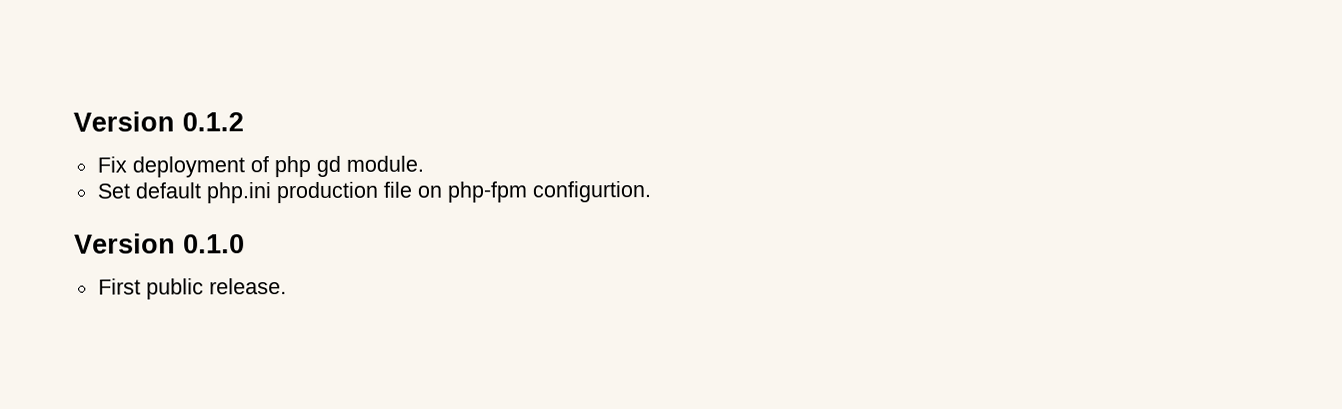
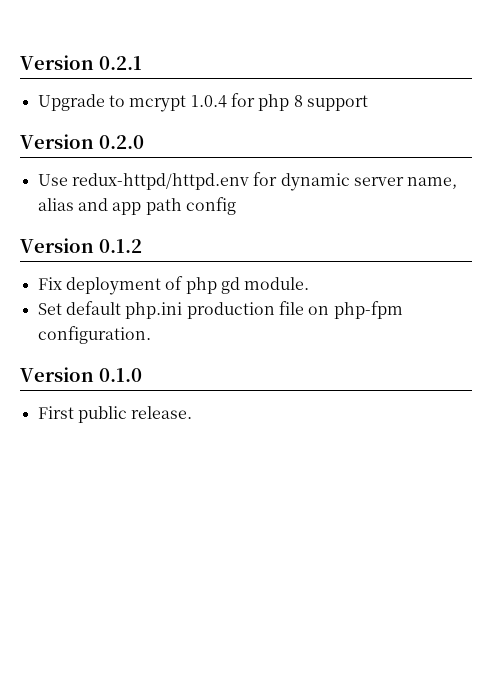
+ Version 0.2.1
+ Upgrade to mcrypt 1.0.4 for php 8 support
+ Version 0.2.0
+ Use redux-httpd/httpd.env for dynamic server name, alias and app path config
- Set default php.ini production file on php-fpm configurtion.
+ Set default php.ini production file on php-fpm configuration.

